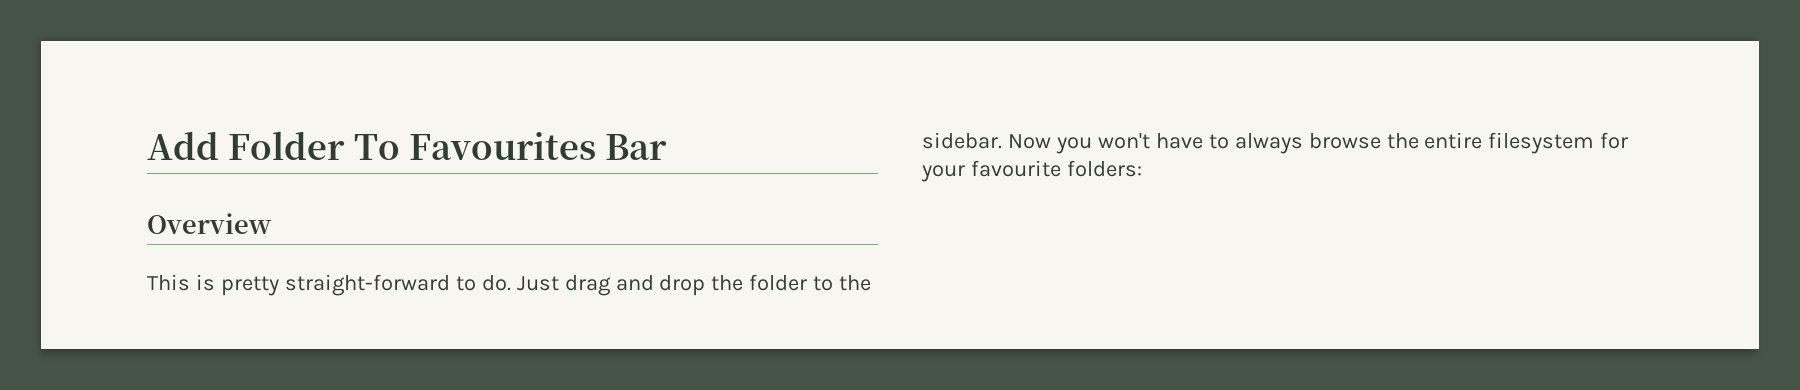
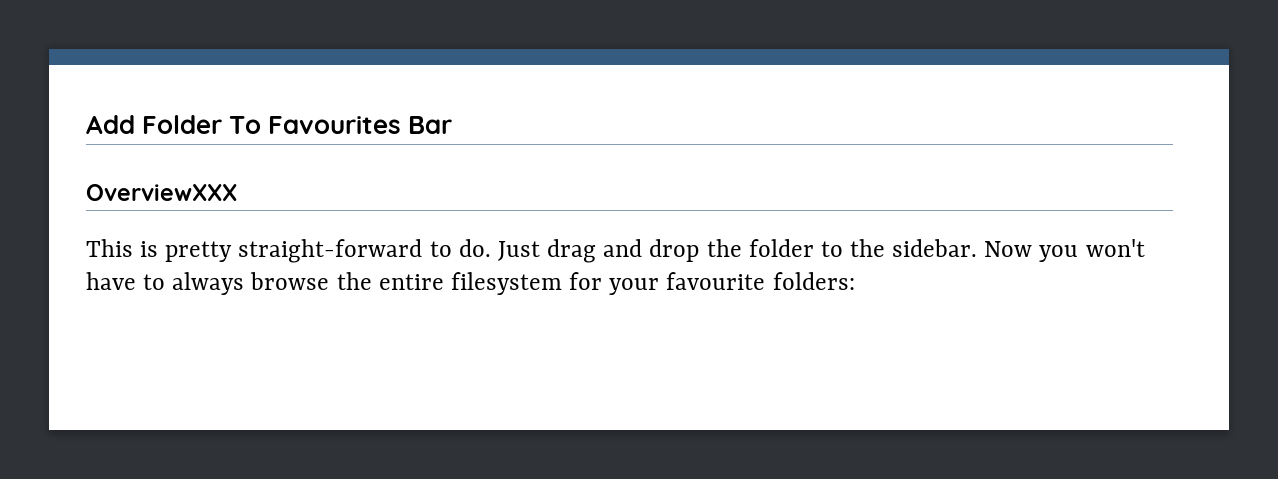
- Overview
+ OverviewXXX

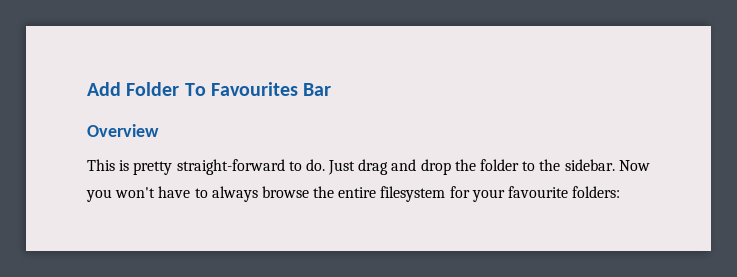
- OverviewXXX
+ Overview

